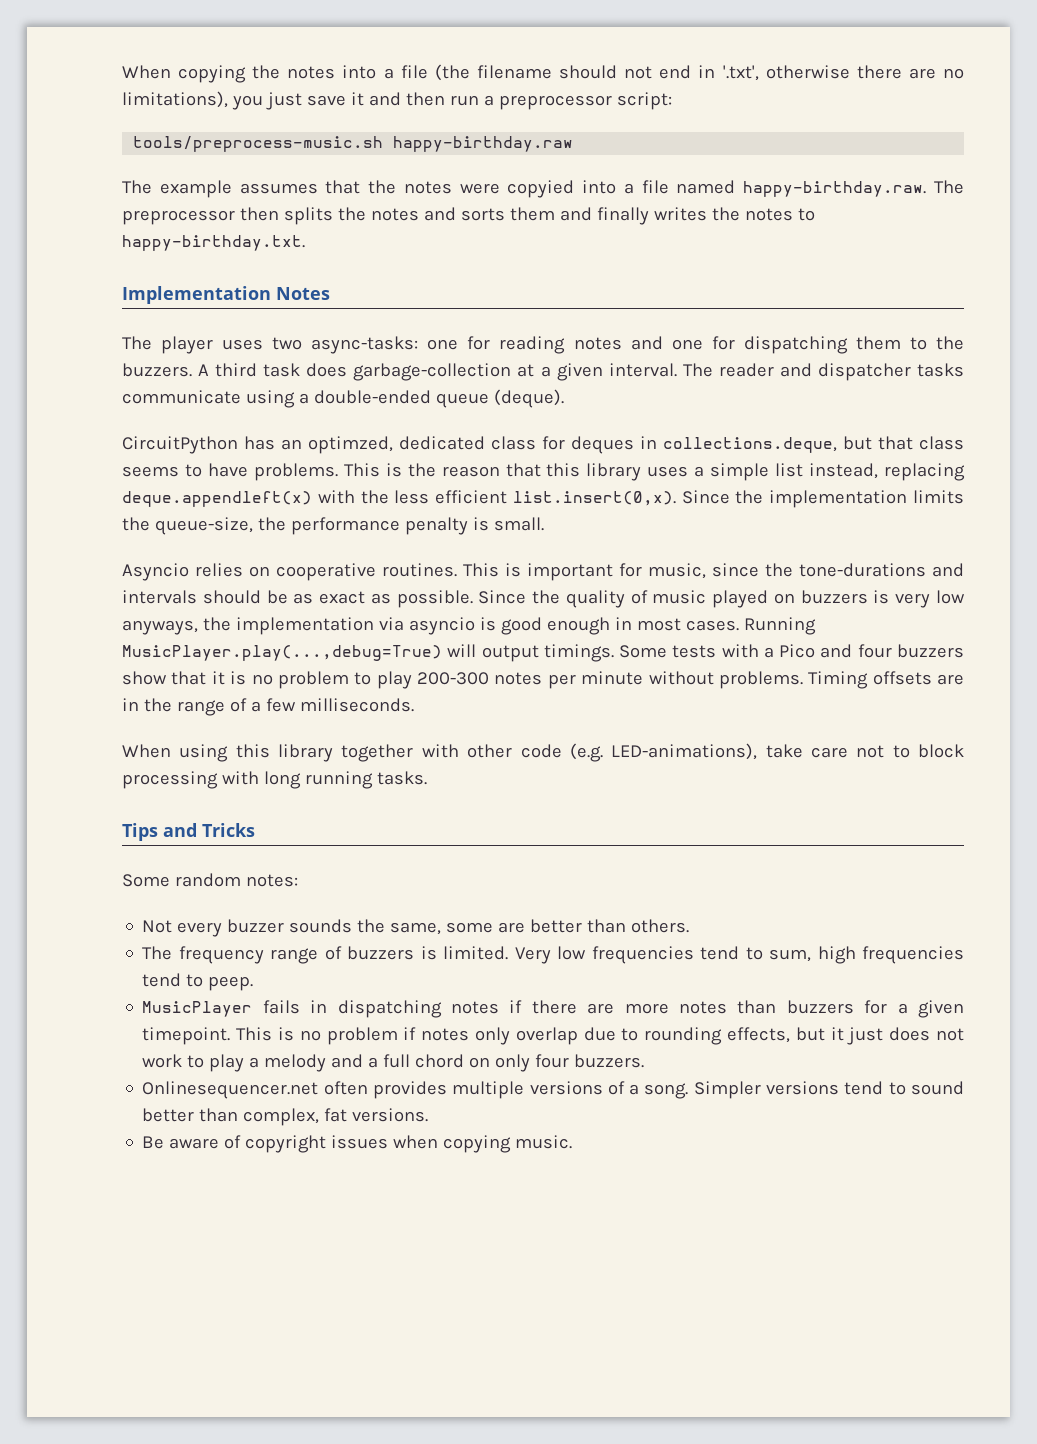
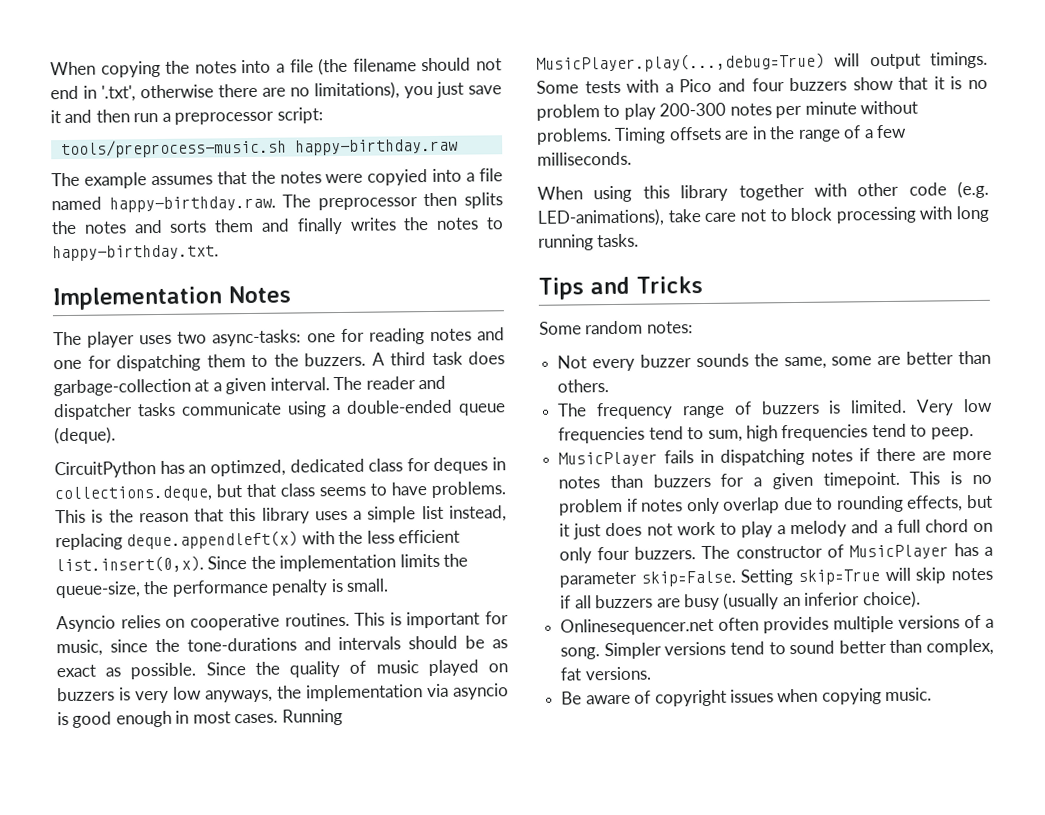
+ The constructor of MusicPlayer has a parameter skip=False. Setting skip=True will skip notes if all buzzers are busy (usually an inferior choice).

